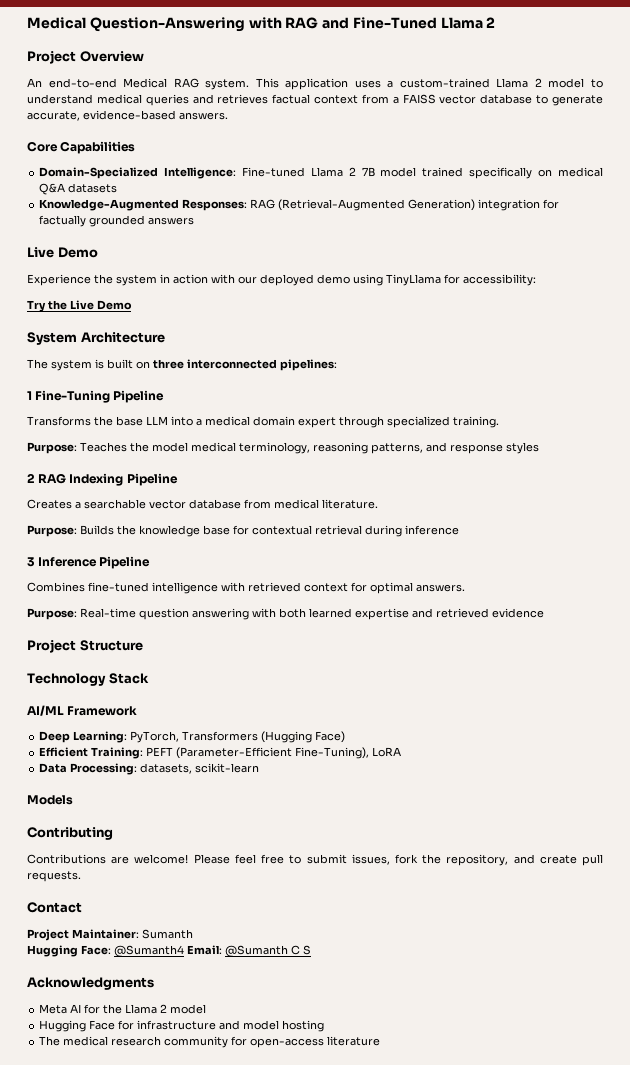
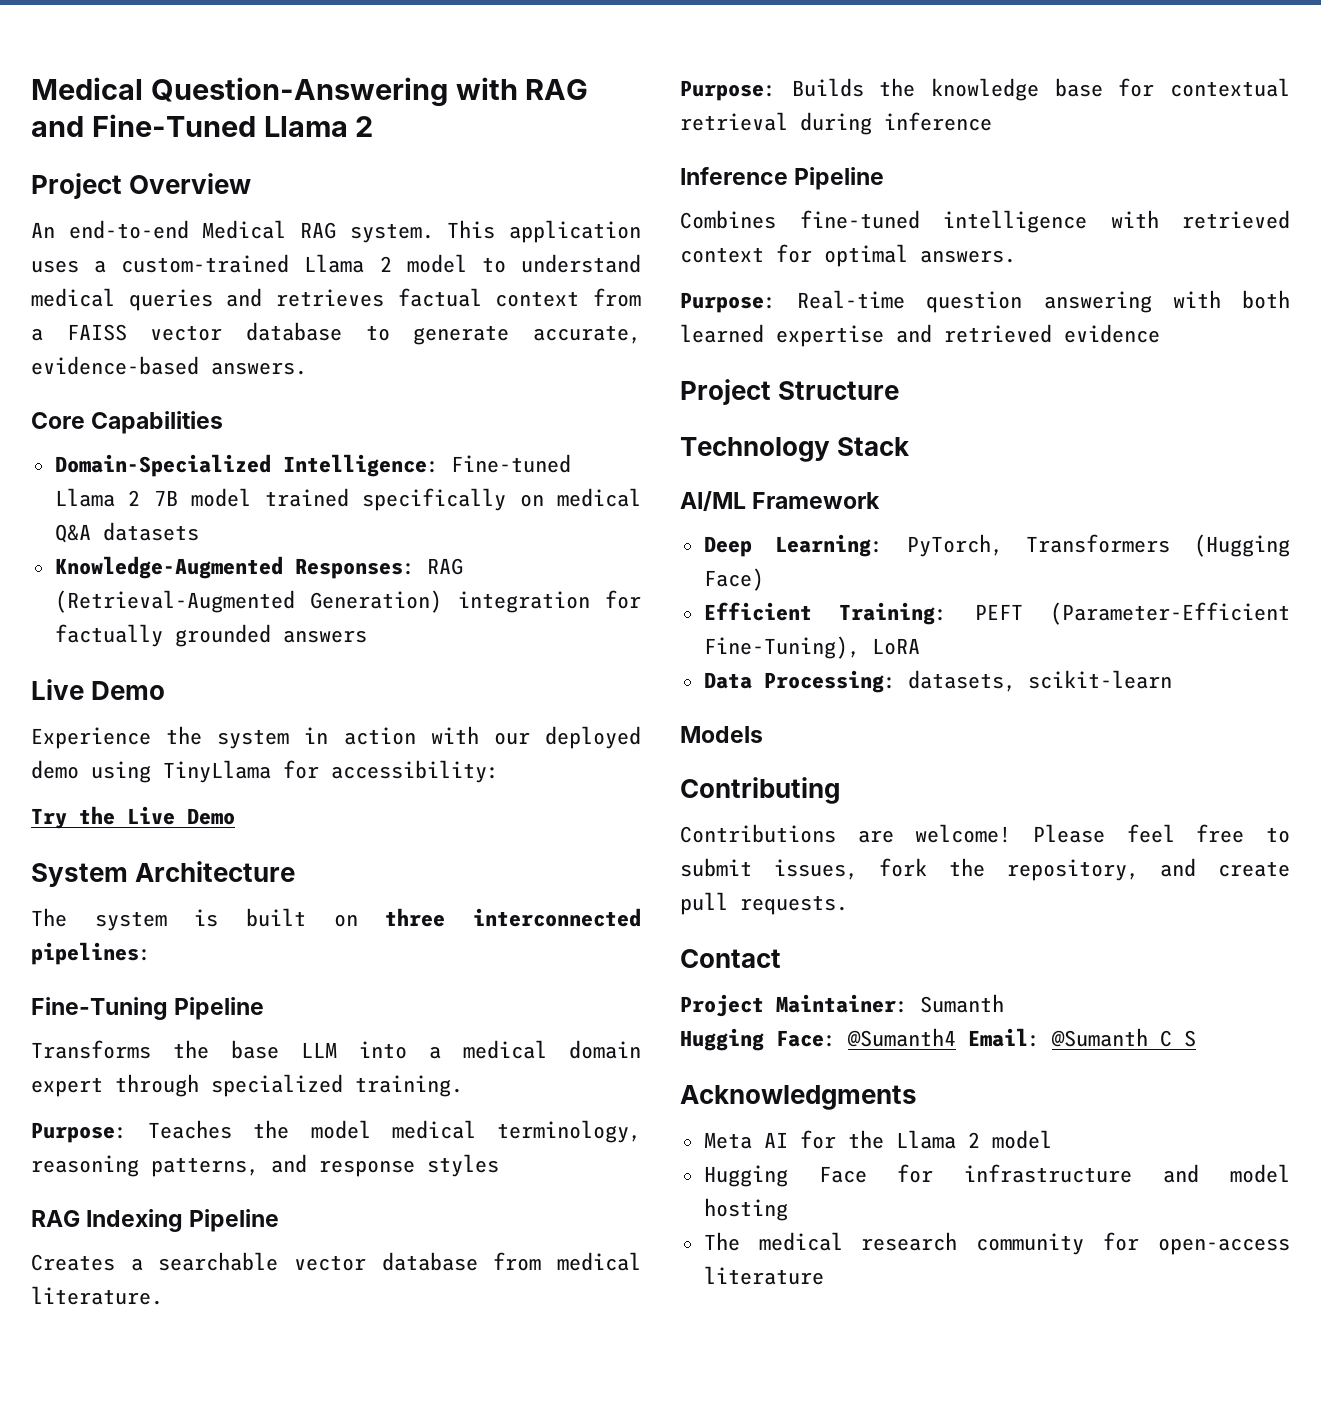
- 1 Fine-Tuning Pipeline
+ Fine-Tuning Pipeline
- 2 RAG Indexing Pipeline
+ RAG Indexing Pipeline
- 3 Inference Pipeline
+ Inference Pipeline

